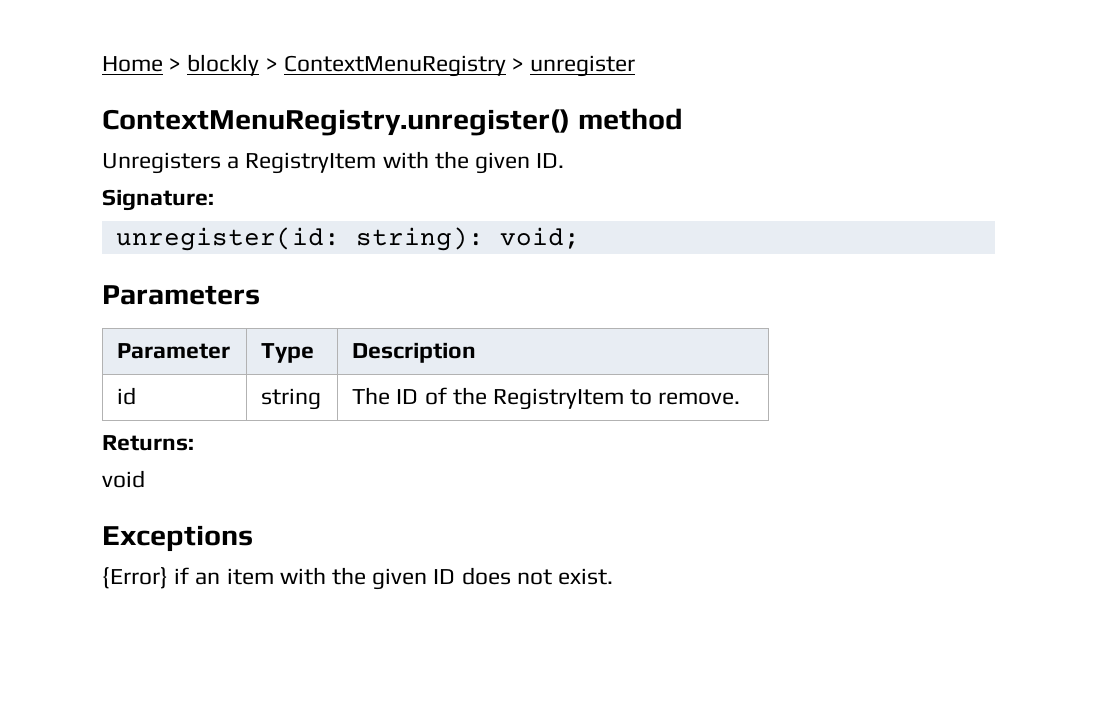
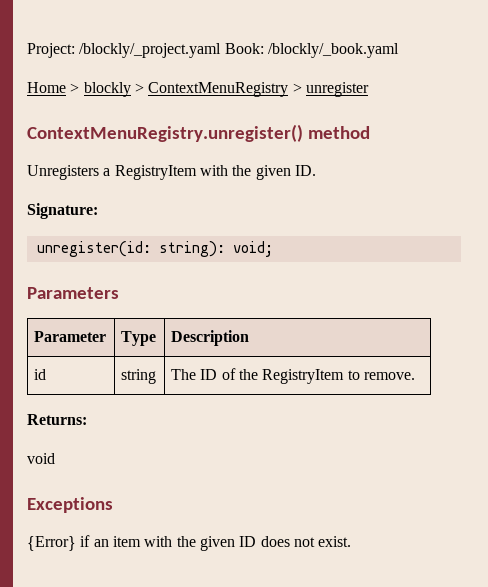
+ Project: /blockly/_project.yaml Book: /blockly/_book.yaml

